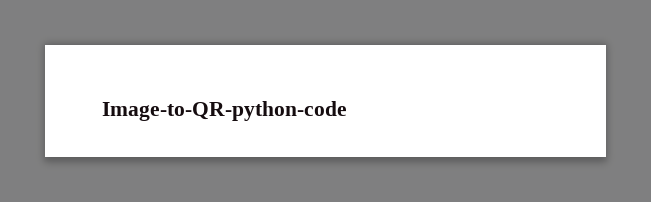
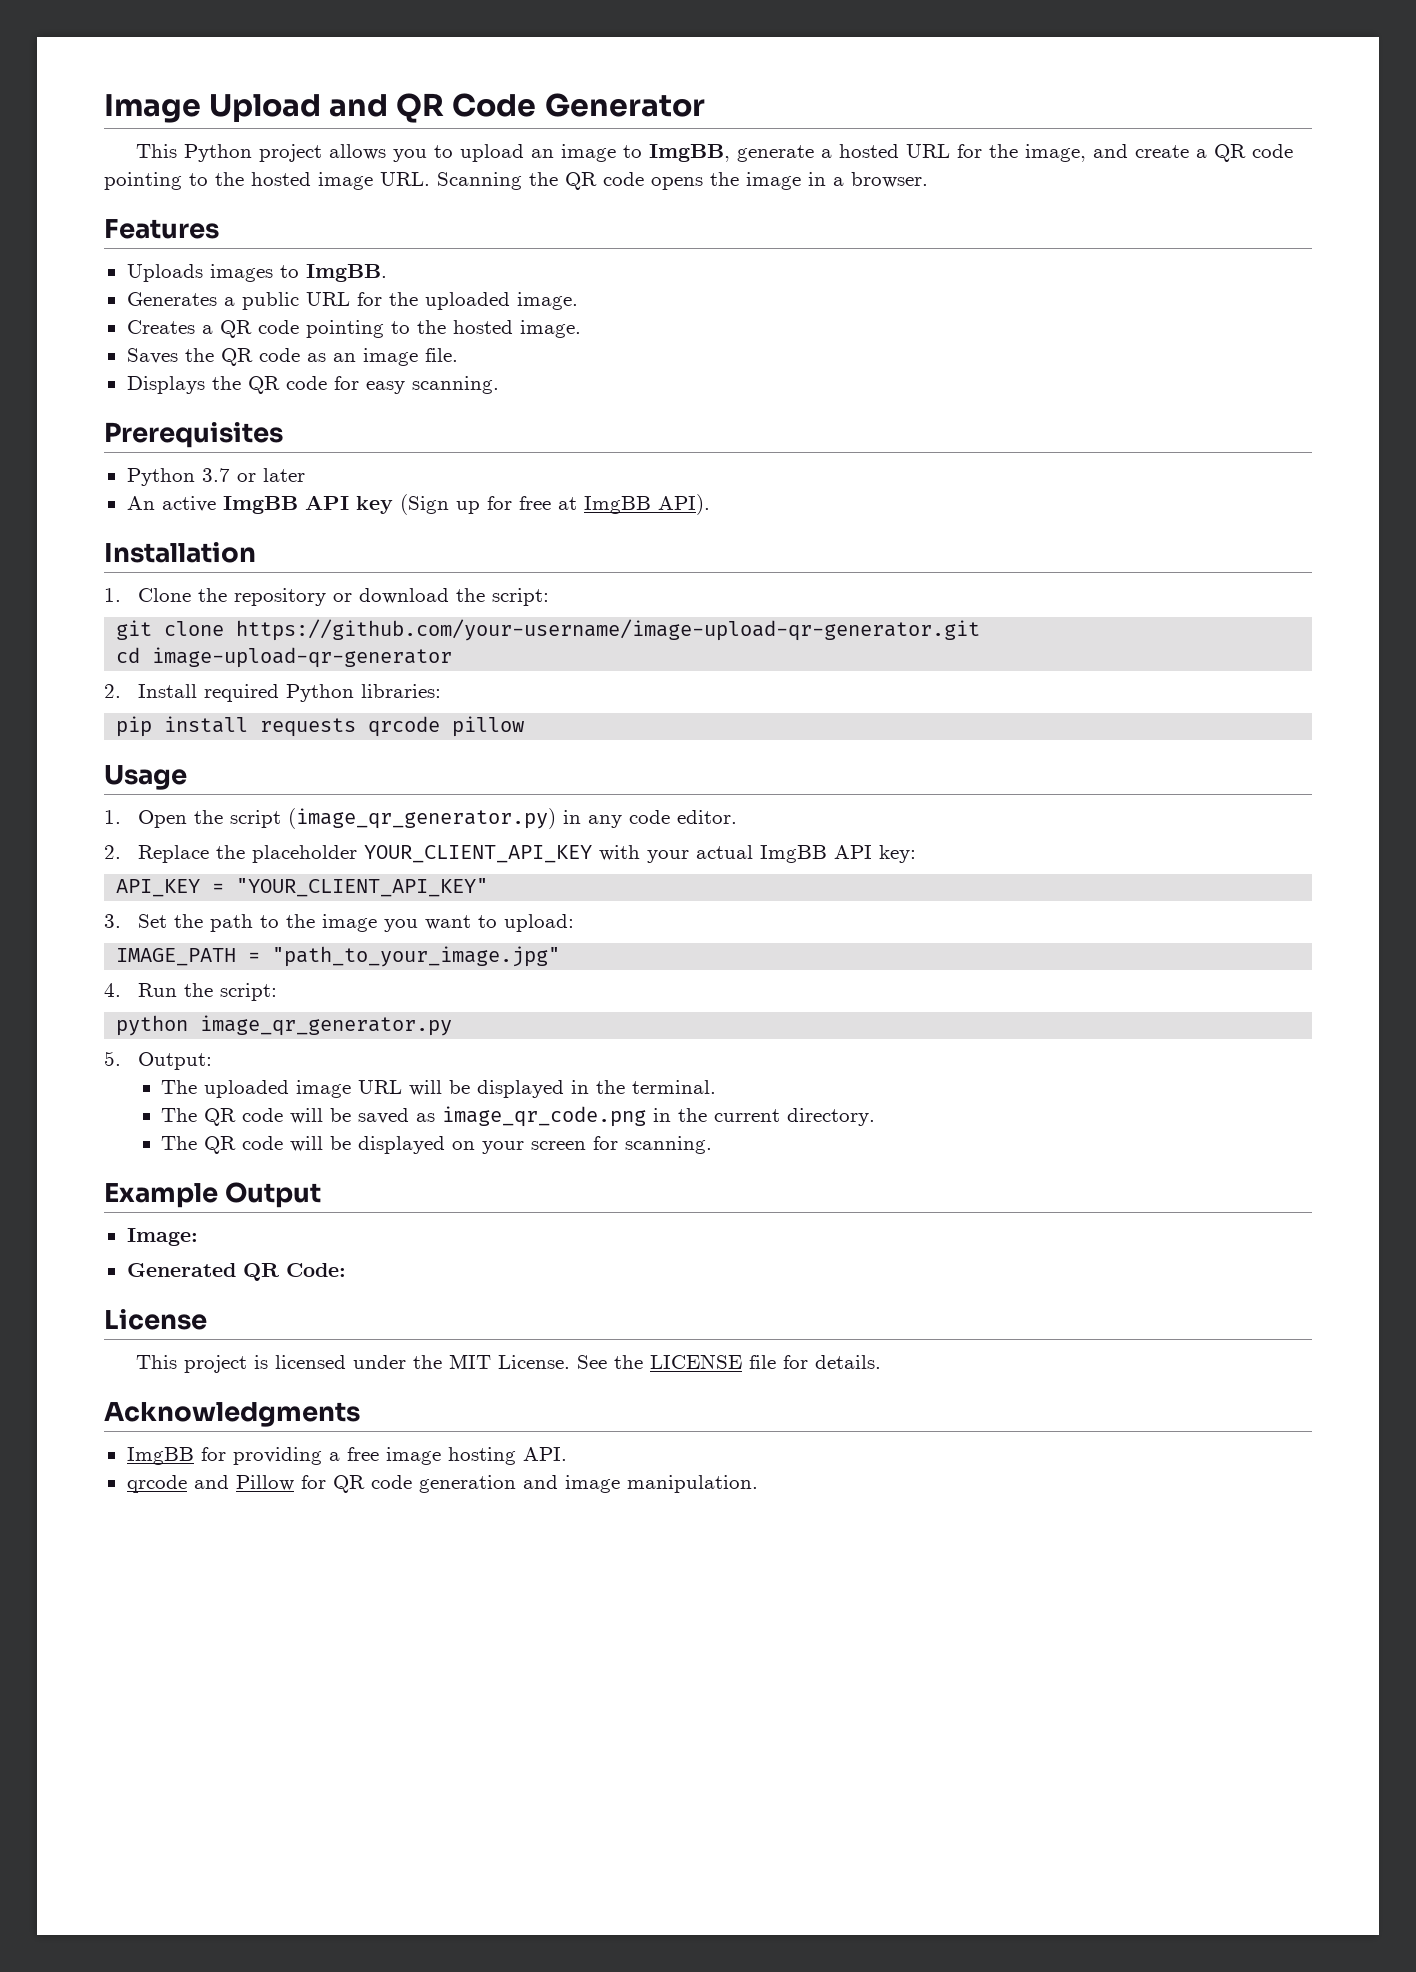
- Image-to-QR-python-code
+ Image Upload and QR Code Generator
+ This Python project allows you to upload an image to ImgBB, generate a hosted URL for the image, and create a QR code pointing to the hosted image URL. Scanning the QR code opens the image in a browser.
+ Features
+ Uploads images to ImgBB.
+ Generates a public URL for the uploaded image.
+ Creates a QR code pointing to the hosted image.
+ Saves the QR code as an image file.
+ Displays the QR code for easy scanning.
+ Prerequisites
+ Python 3.7 or later
+ An active ImgBB API key (Sign up for free at ImgBB API).
+ Installation
+ 1. Clone the repository or download the script:
+ git clone https://github.com/your-username/image-upload-qr-generator.git
+ cd image-upload-qr-generator
+ 2. Install required Python libraries:
+ pip install requests qrcode pillow
+ Usage
+ 1. Open the script (image_qr_generator.py) in any code editor.
+ 2. Replace the placeholder YOUR_CLIENT_API_KEY with your actual ImgBB API key:
+ API_KEY = "YOUR_CLIENT_API_KEY"
+ 3. Set the path to the image you want to upload:
+ IMAGE_PATH = "path_to_your_image.jpg"
+ 4. Run the script:
+ python image_qr_generator.py
+ 5. Output:
+ The uploaded image URL will be displayed in the terminal.
+ The QR code will be saved as image_qr_code.png in the current directory.
+ The QR code will be displayed on your screen for scanning.
+ Example Output
+ Image:
+ Generated QR Code:
+ License
+ This project is licensed under the MIT License. See the LICENSE file for details.
+ Acknowledgments
+ ImgBB for providing a free image hosting API.
+ qrcode and Pillow for QR code generation and image manipulation.

